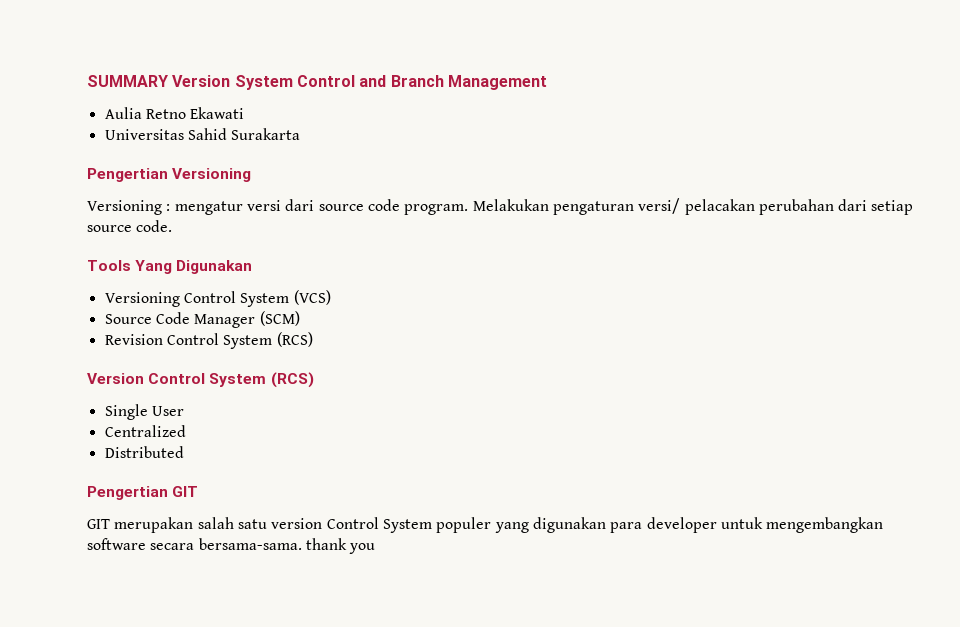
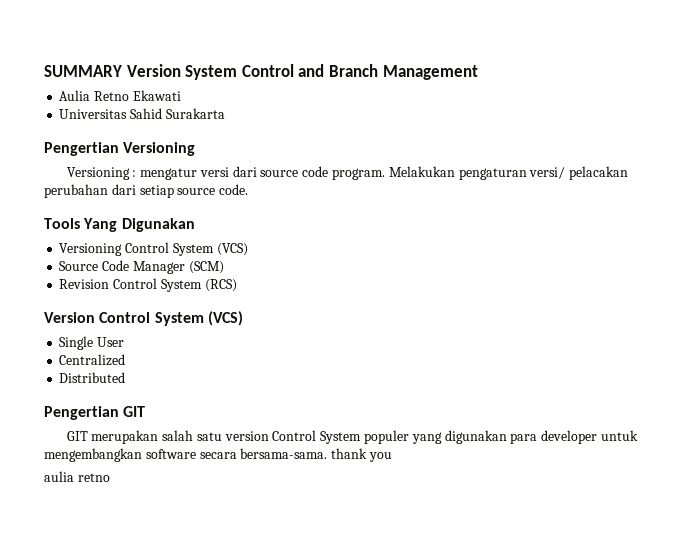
- Version Control System (RCS)
+ Version Control System (VCS)
+ aulia retno

